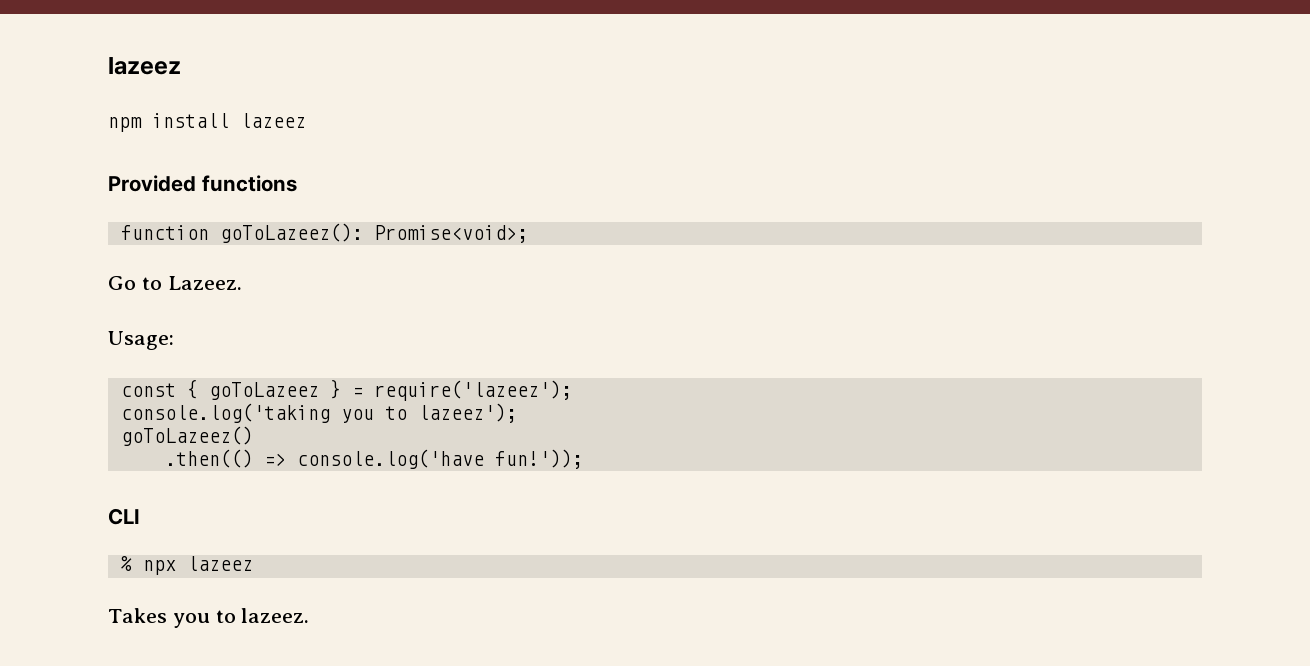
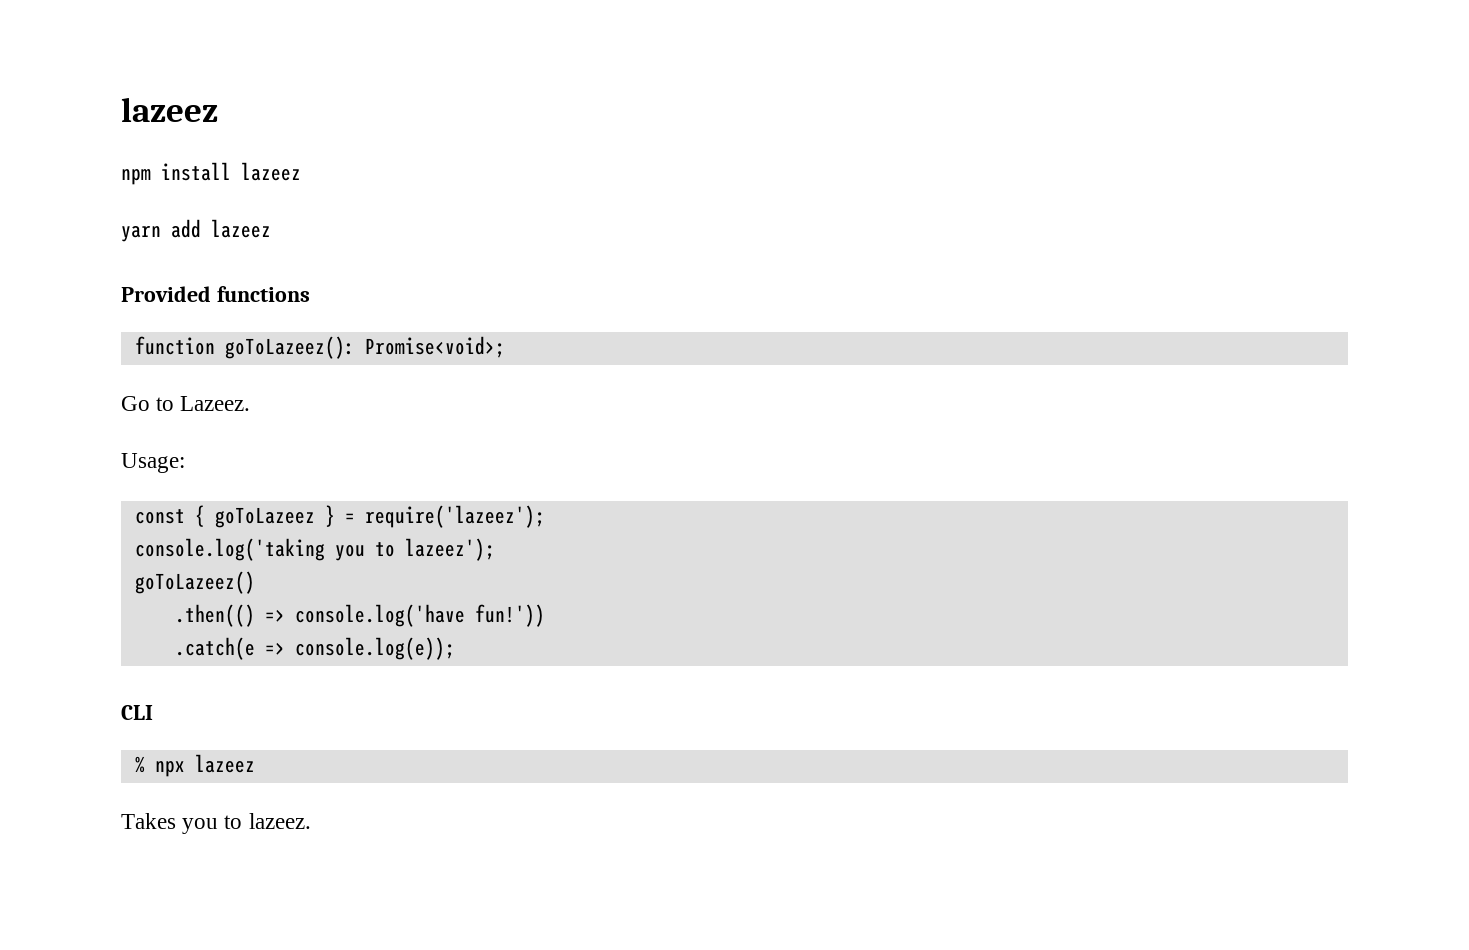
+ yarn add lazeez
- .then(() => console.log('have fun!'));
+ .then(() => console.log('have fun!'))
+ .catch(e => console.log(e));

